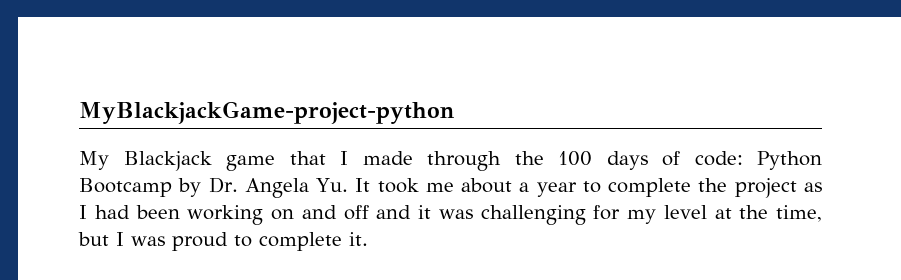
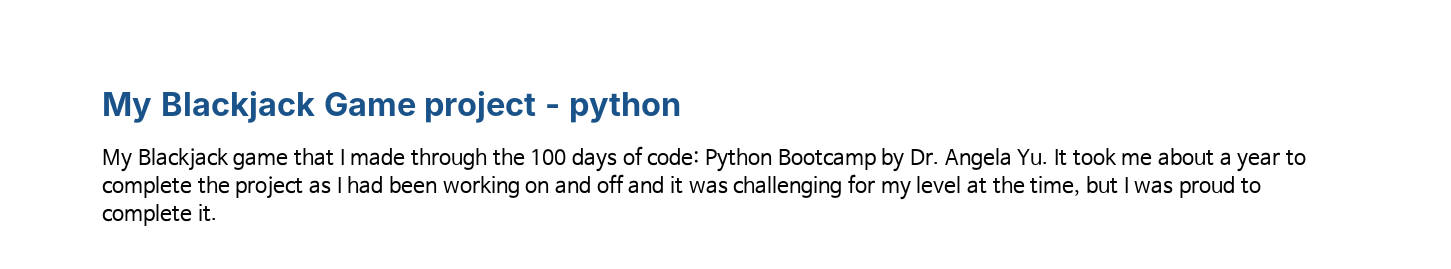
- MyBlackjackGame-project-python
+ My Blackjack Game project - python

